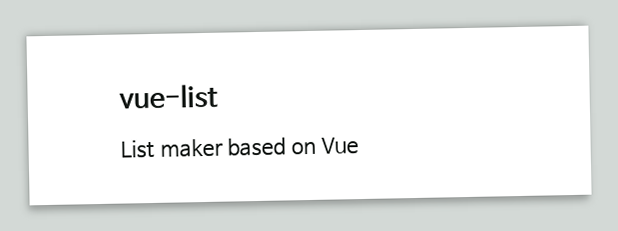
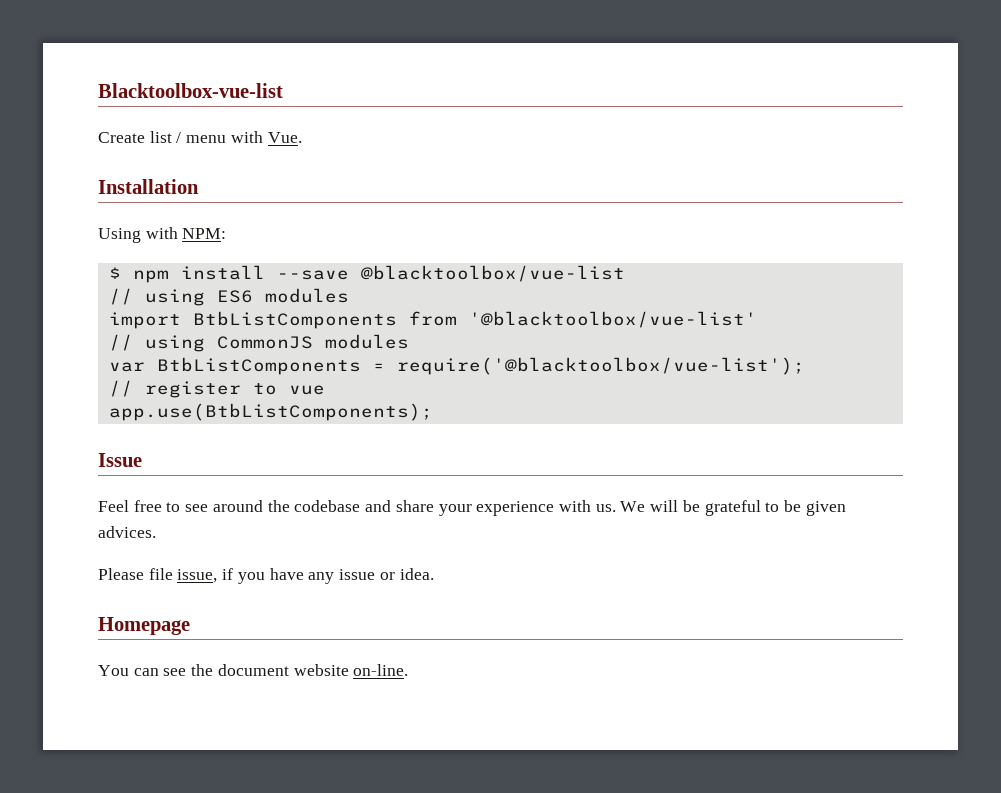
- vue-list
- List maker based on Vue
+ Blacktoolbox-vue-list
+ Create list / menu with Vue.
+ Installation
+ Using with NPM:
+ $ npm install --save @blacktoolbox/vue-list
+ // using ES6 modules
+ import BtbListComponents from '@blacktoolbox/vue-list'
+ // using CommonJS modules
+ var BtbListComponents = require('@blacktoolbox/vue-list');
+ // register to vue
+ app.use(BtbListComponents);
+ Issue
+ Feel free to see around the codebase and share your experience with us. We will be grateful to be given advices.
+ Please file issue, if you have any issue or idea.
+ Homepage
+ You can see the document website on-line.

